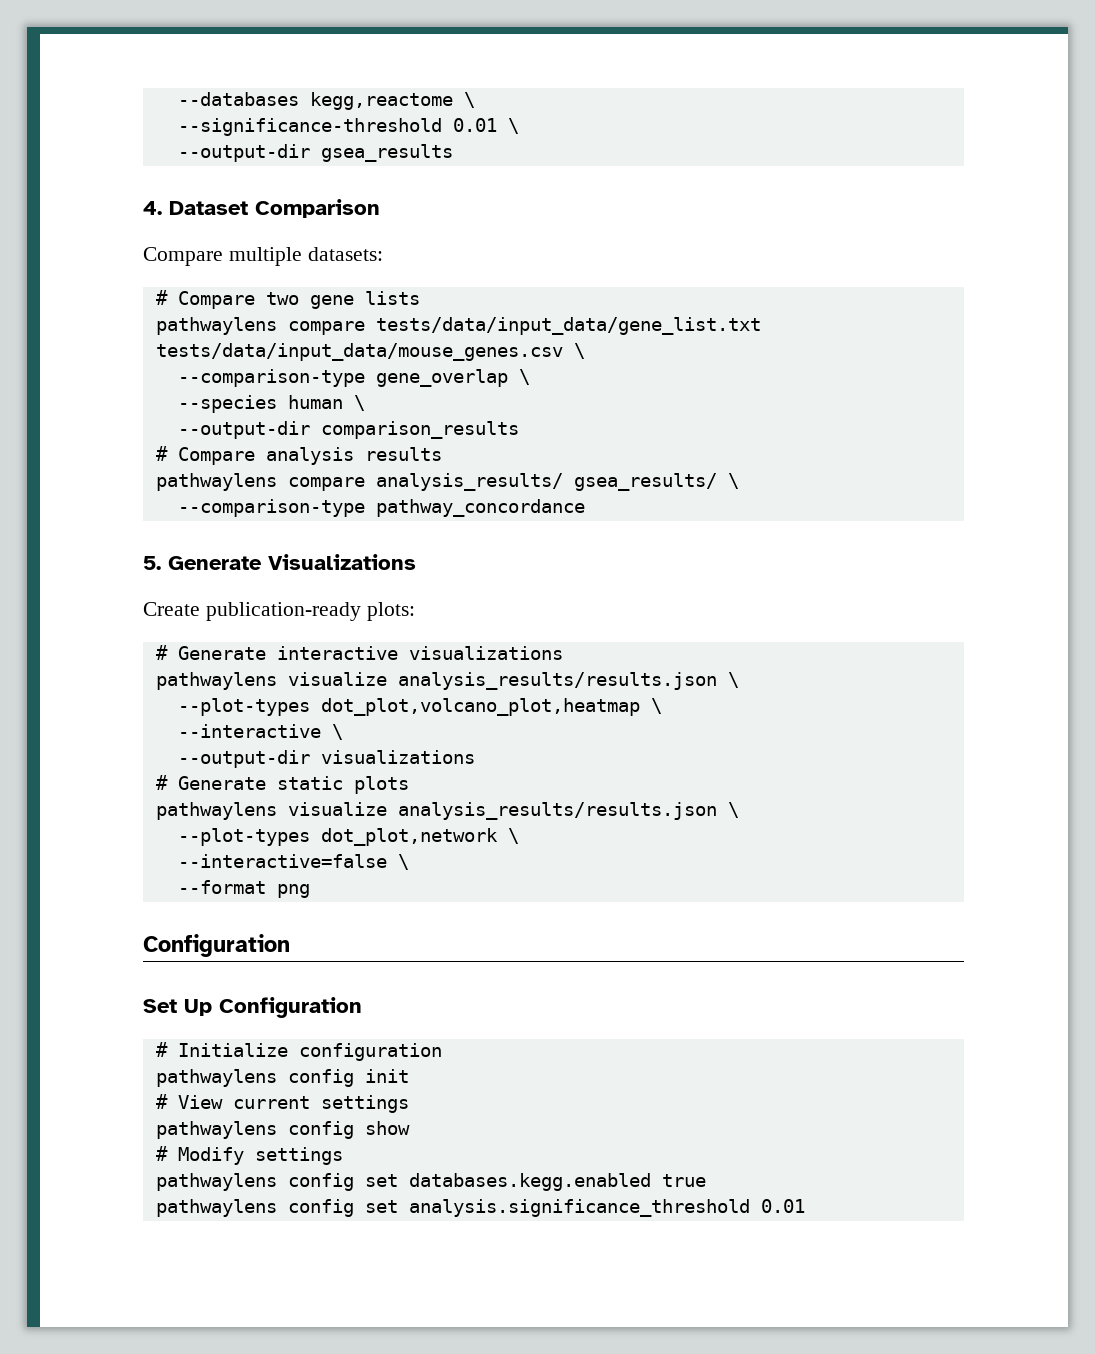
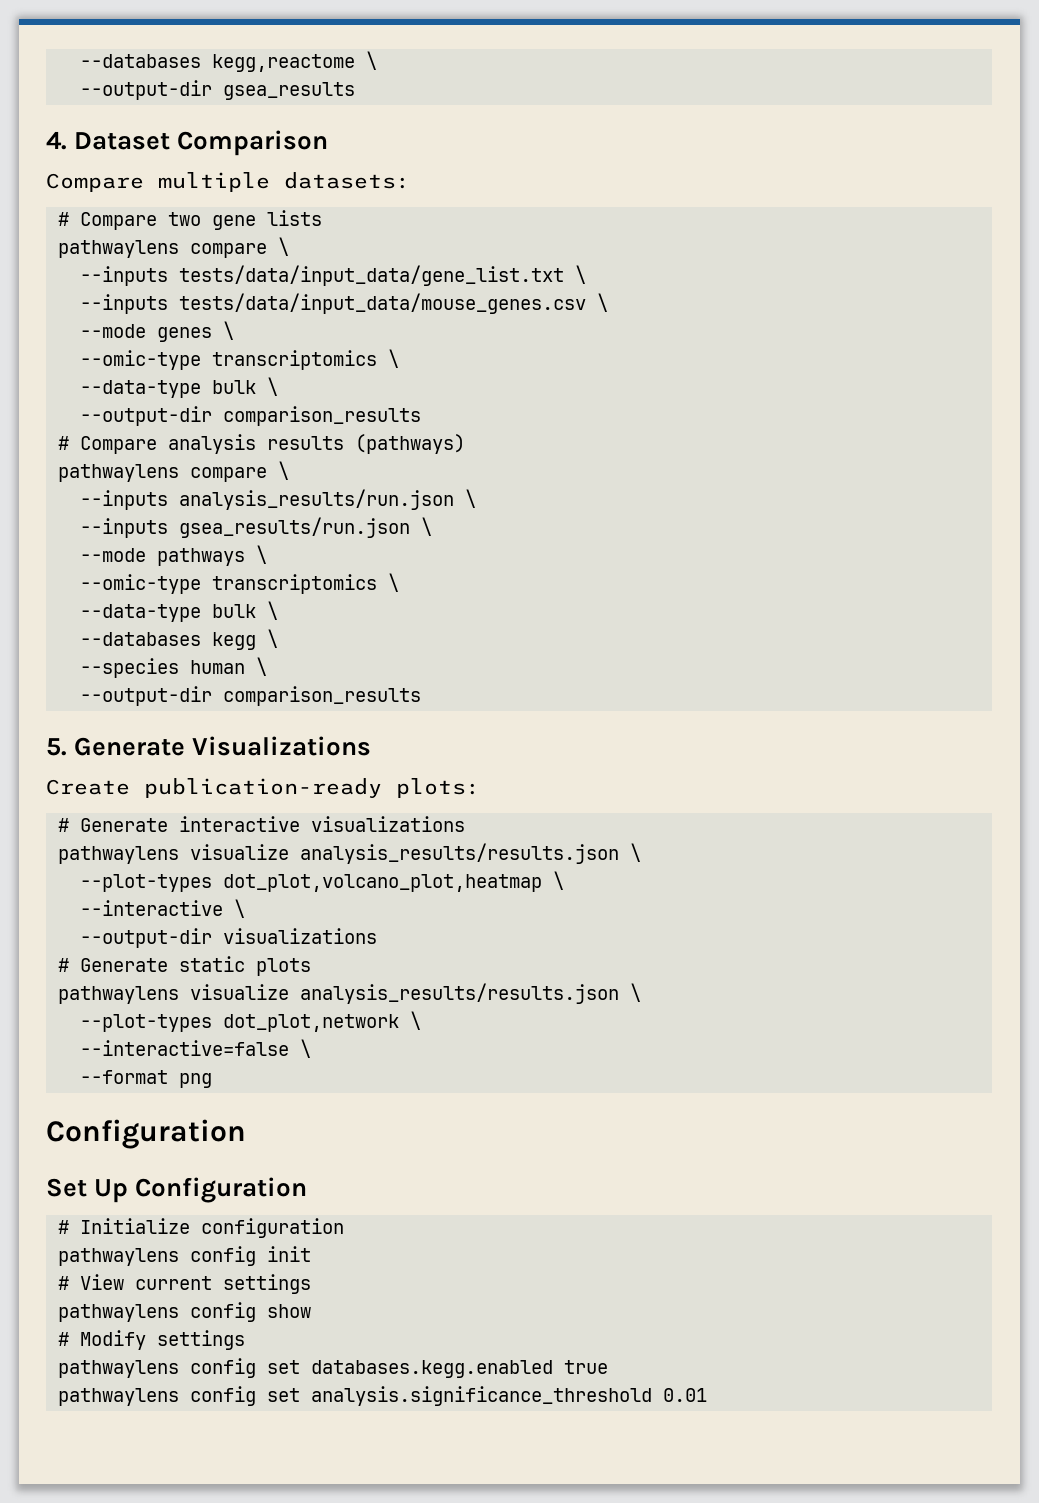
- --significance-threshold 0.01 \
  # Compare two gene lists
- pathwaylens compare tests/data/input_data/gene_list.txt tests/data/input_data/mouse_genes.csv \
+ pathwaylens compare \
+ --inputs tests/data/input_data/gene_list.txt \
+ --inputs tests/data/input_data/mouse_genes.csv \
- --comparison-type gene_overlap \
- --species human \
+ --mode genes \
+ --omic-type transcriptomics \
+ --data-type bulk \
- # Compare analysis results
- pathwaylens compare analysis_results/ gsea_results/ \
- --comparison-type pathway_concordance
+ # Compare analysis results (pathways)
+ pathwaylens compare \
+ --inputs analysis_results/run.json \
+ --inputs gsea_results/run.json \
+ --mode pathways \
+ --omic-type transcriptomics \
+ --data-type bulk \
+ --databases kegg \
+ --species human \
+ --output-dir comparison_results

